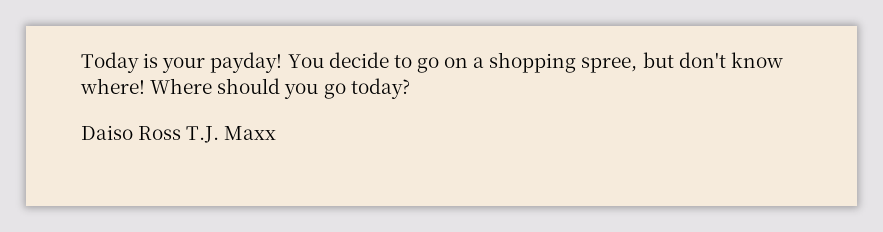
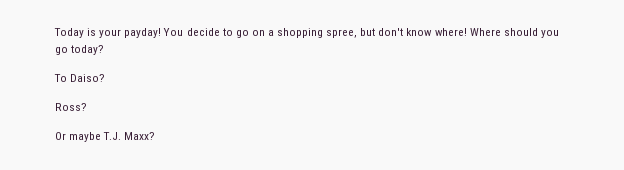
- Daiso Ross T.J. Maxx
+ To Daiso?
+ Ross?
+ Or maybe T.J. Maxx?

